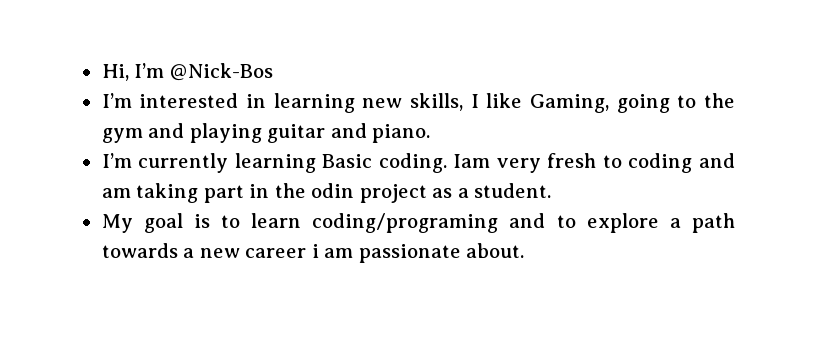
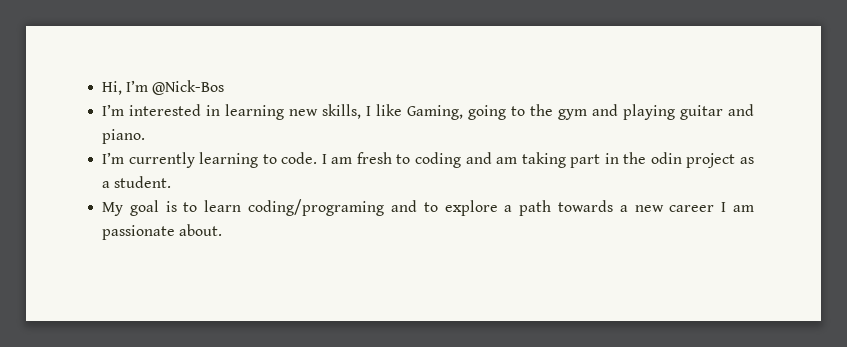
- I’m currently learning Basic coding. Iam very fresh to coding and am taking part in the odin project as a student.
+ I’m currently learning to code. I am fresh to coding and am taking part in the odin project as a student.
- My goal is to learn coding/programing and to explore a path towards a new career i am passionate about.
+ My goal is to learn coding/programing and to explore a path towards a new career I am passionate about.

